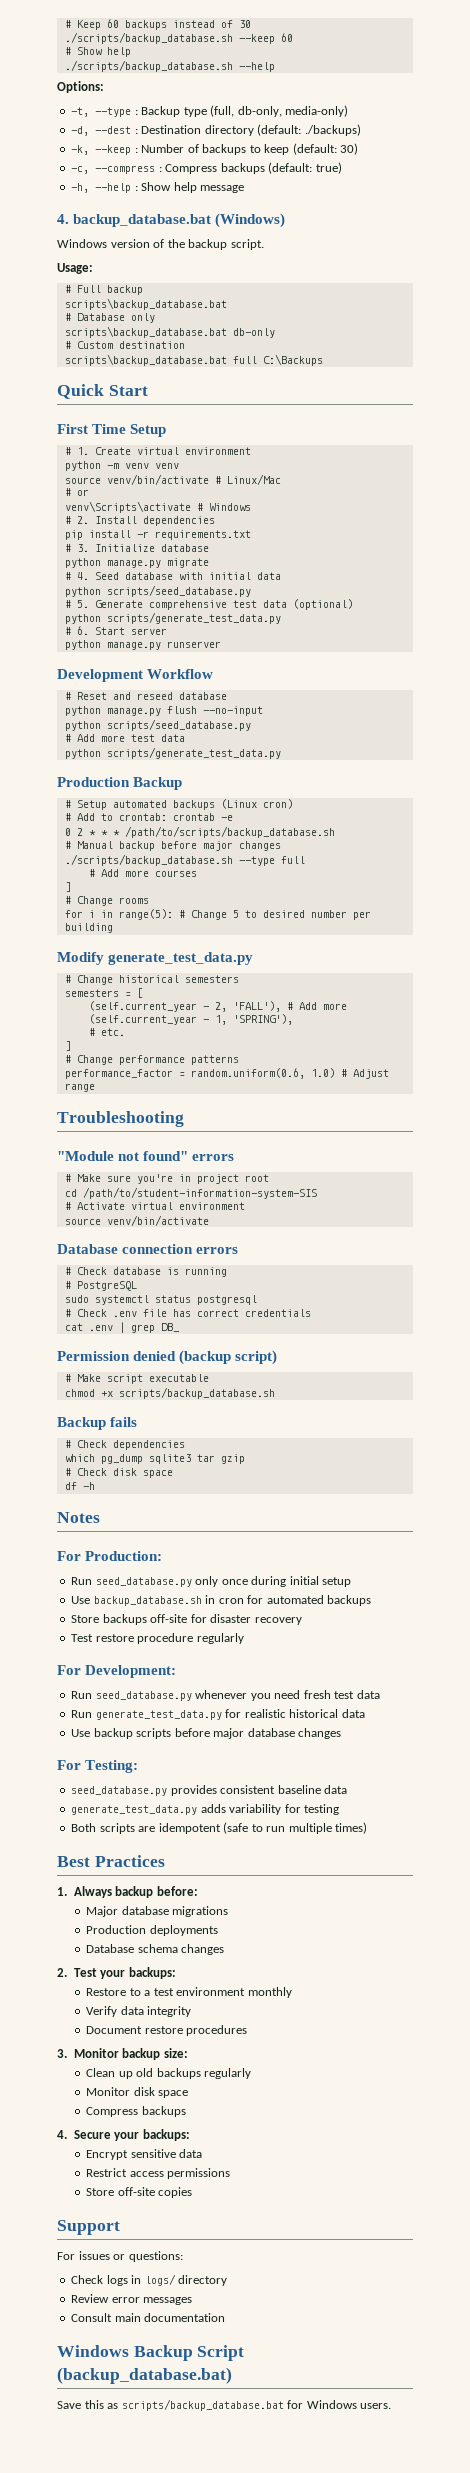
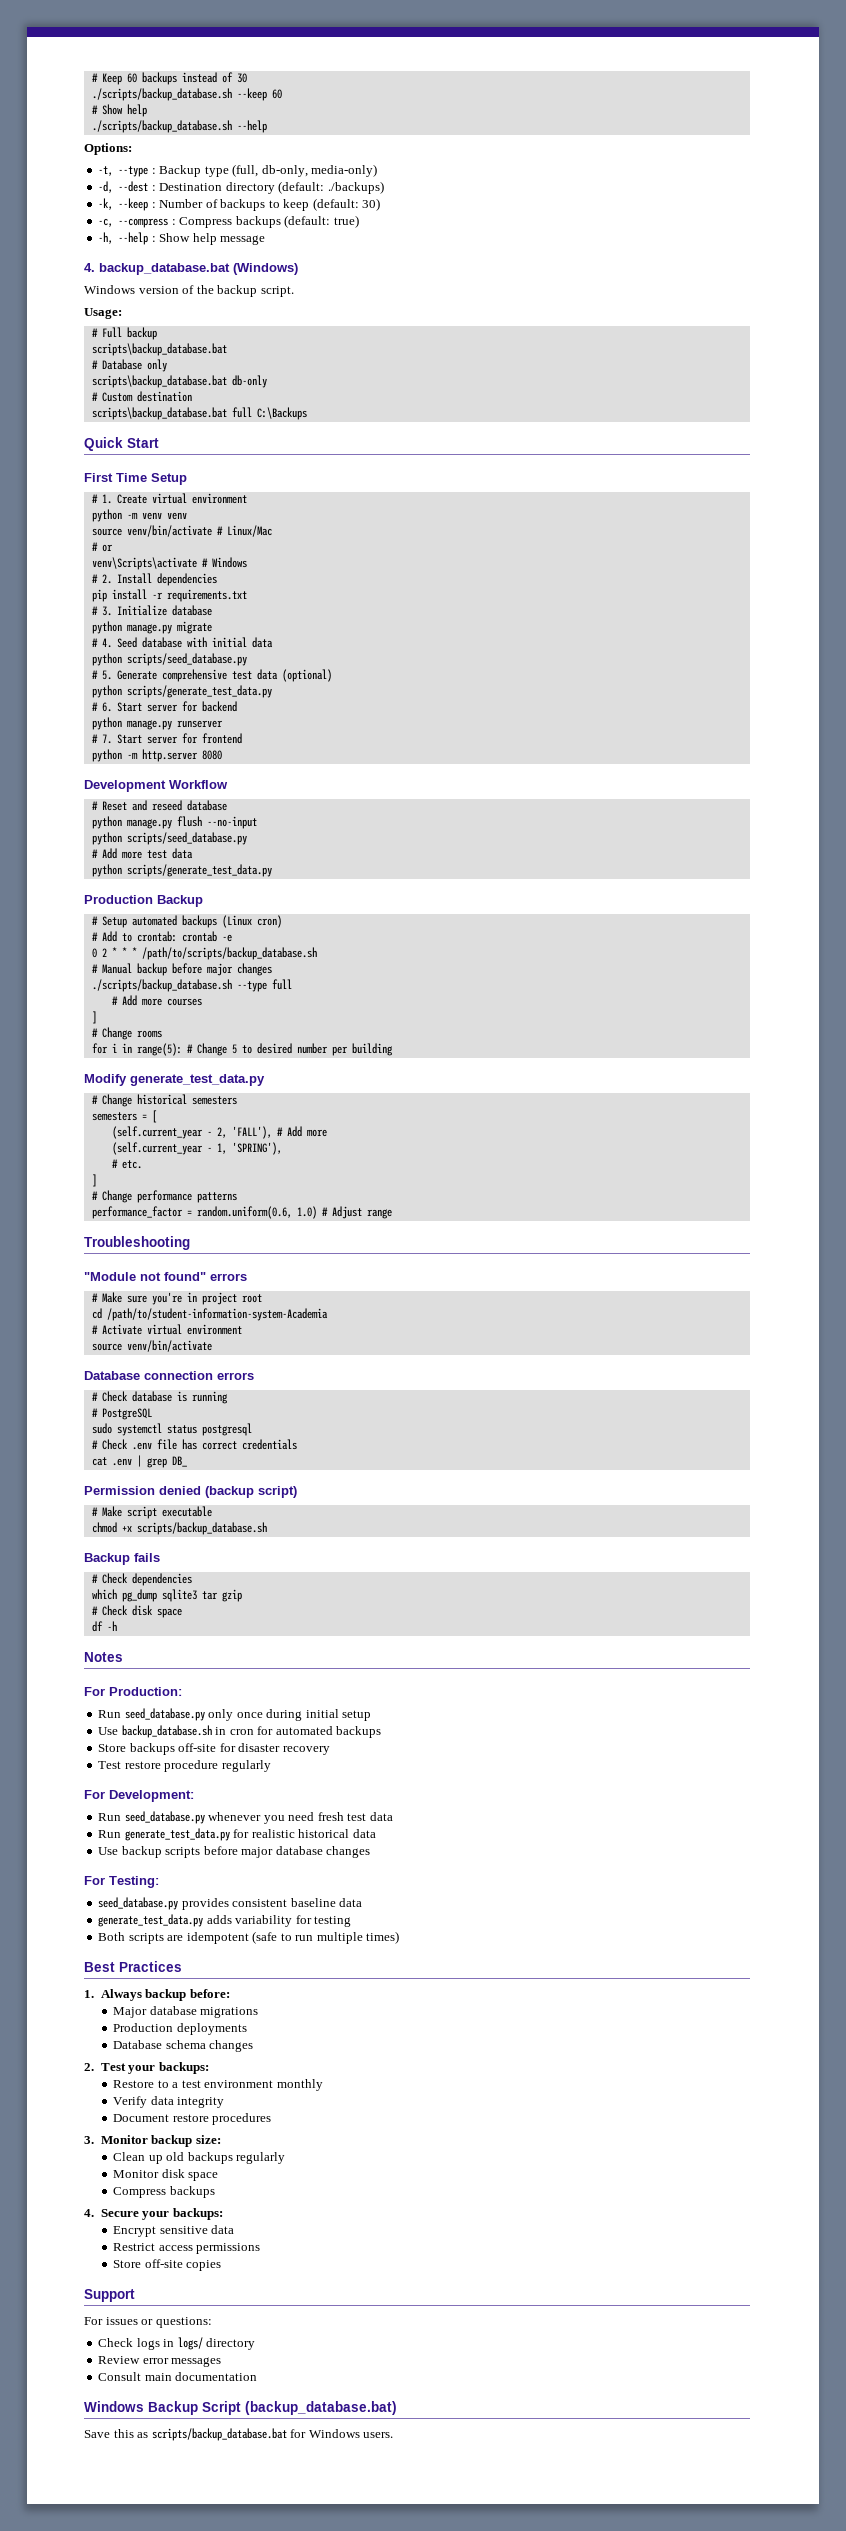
- # 6. Start server
+ # 6. Start server for backend
+ # 7. Start server for frontend
+ python -m http.server 8080
- cd /path/to/student-information-system-SIS
+ cd /path/to/student-information-system-Academia

